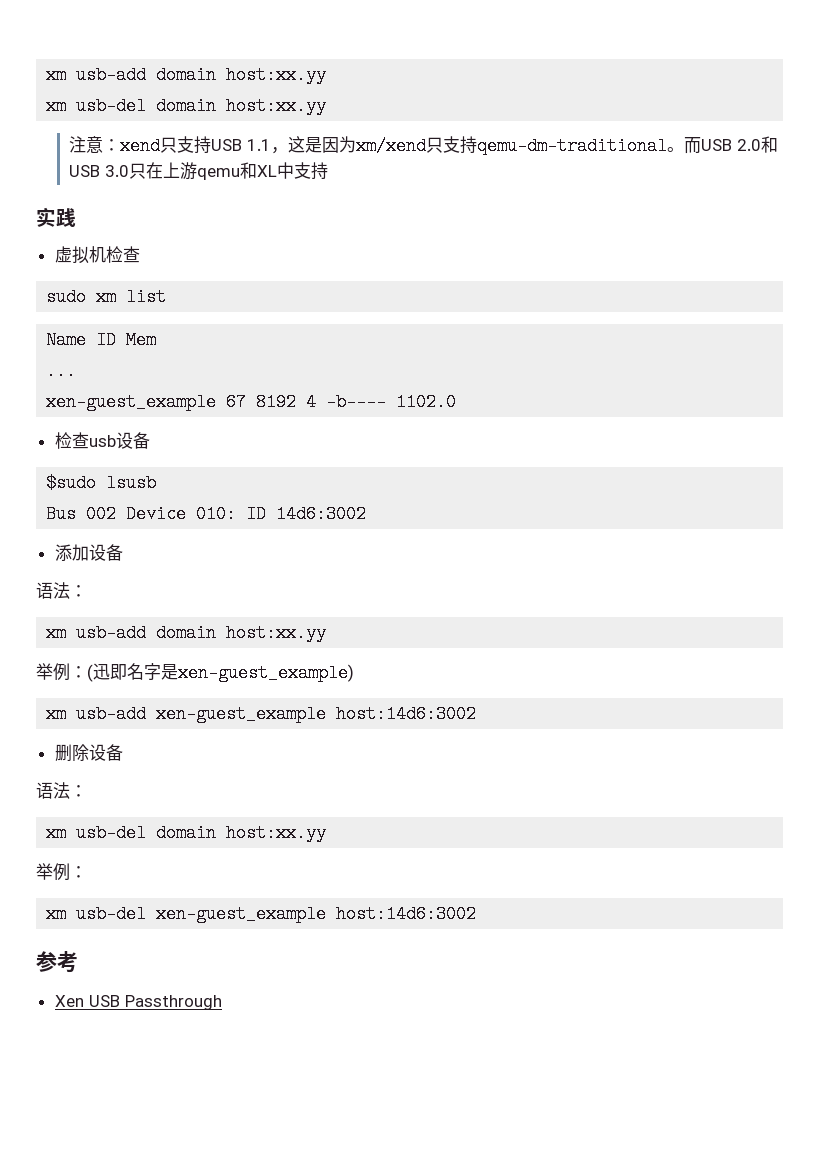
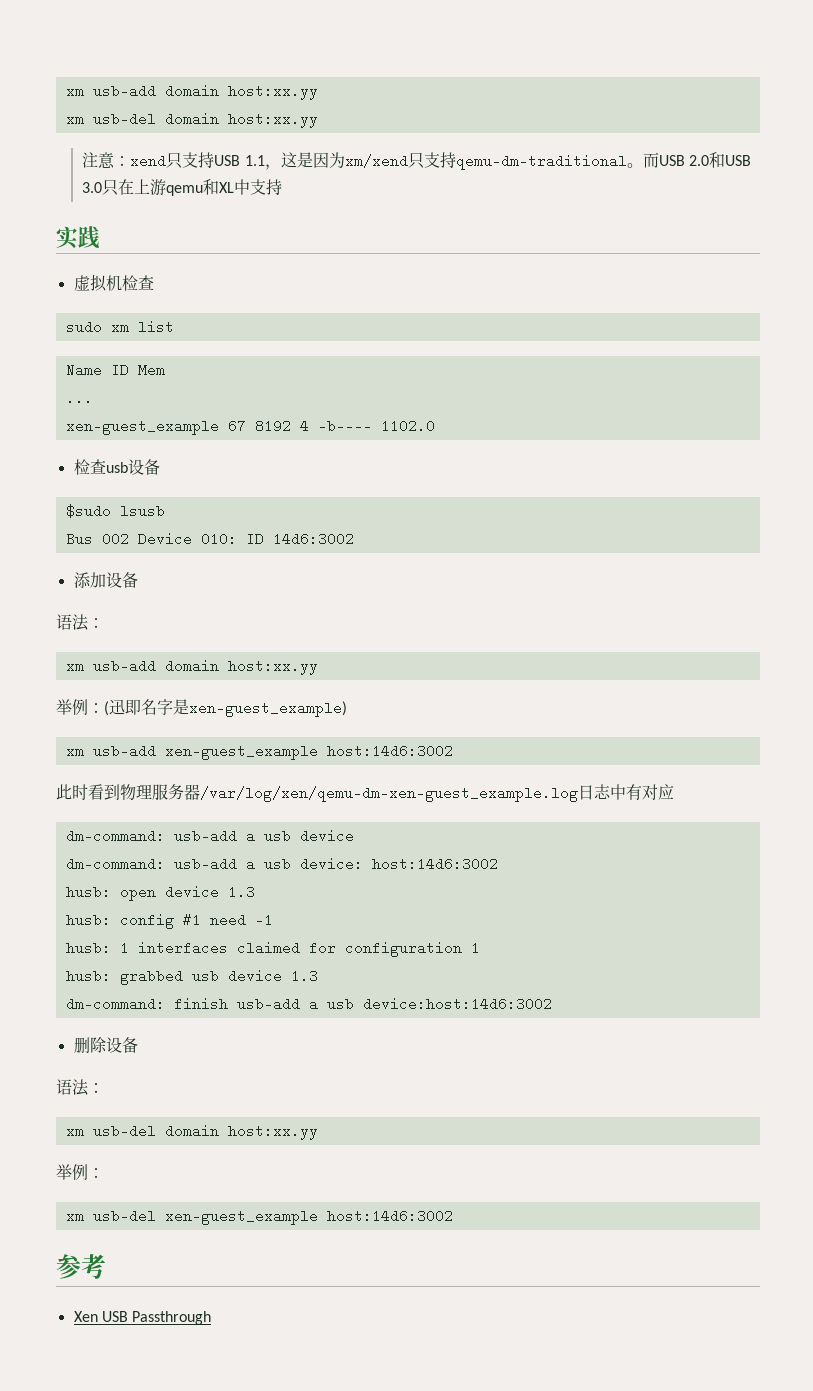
+ 此时看到物理服务器/var/log/xen/qemu-dm-xen-guest_example.log日志中有对应
+ dm-command: usb-add a usb device
+ dm-command: usb-add a usb device: host:14d6:3002
+ husb: open device 1.3
+ husb: config #1 need -1
+ husb: 1 interfaces claimed for configuration 1
+ husb: grabbed usb device 1.3
+ dm-command: finish usb-add a usb device:host:14d6:3002

